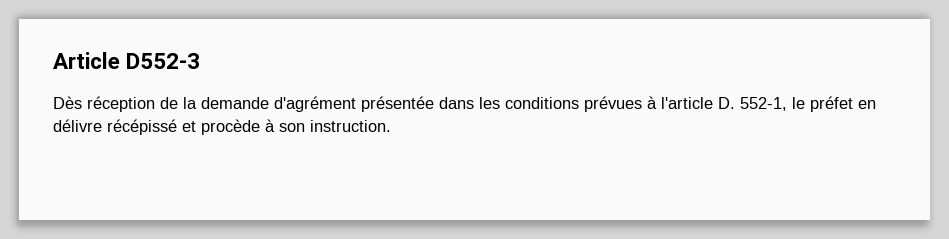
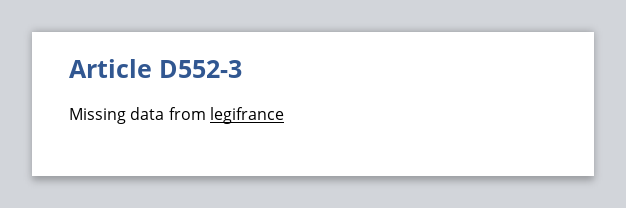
- Dès réception de la demande d'agrément présentée dans les conditions prévues à l'article D. 552-1, le préfet en délivre récépissé et procède à son instruction.
+ Missing data from legifrance

